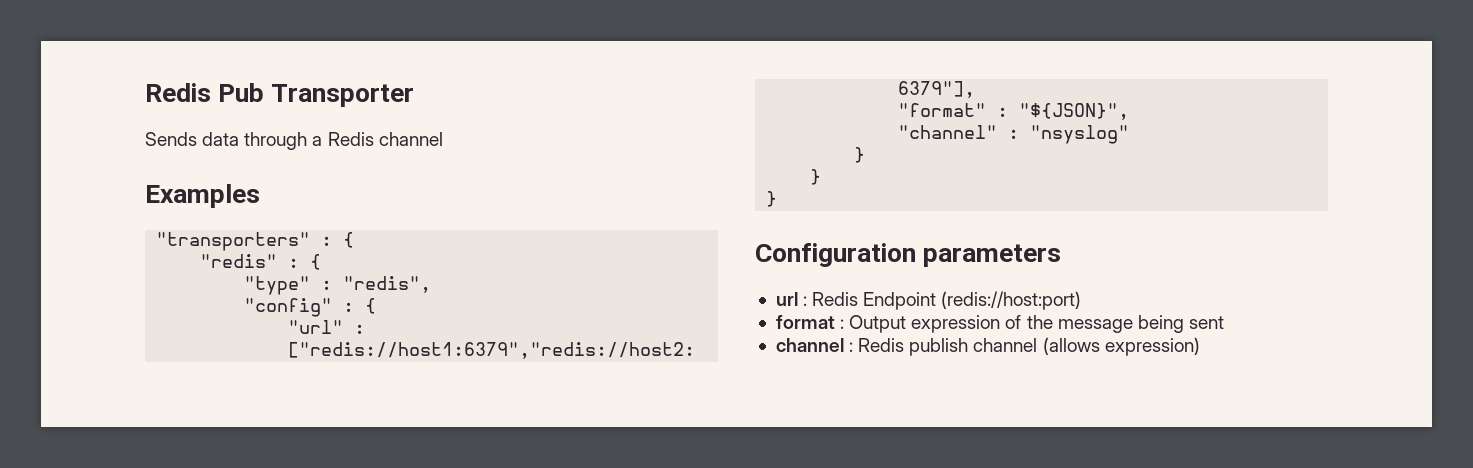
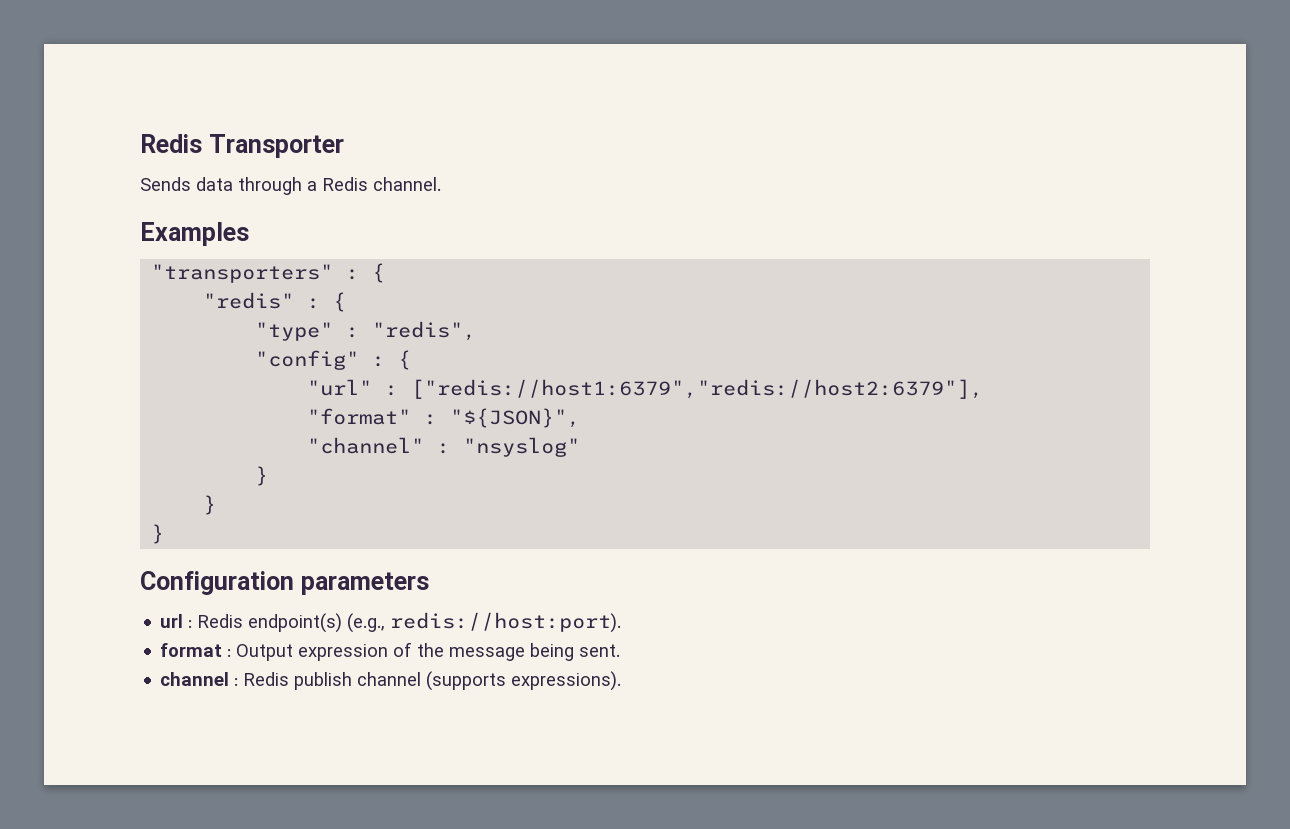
- Redis Pub Transporter
+ Redis Transporter
- Sends data through a Redis channel
+ Sends data through a Redis channel.
- url : Redis Endpoint (redis://host:port)
+ url : Redis endpoint(s) (e.g., redis://host:port).
- format : Output expression of the message being sent
+ format : Output expression of the message being sent.
- channel : Redis publish channel (allows expression)
+ channel : Redis publish channel (supports expressions).

